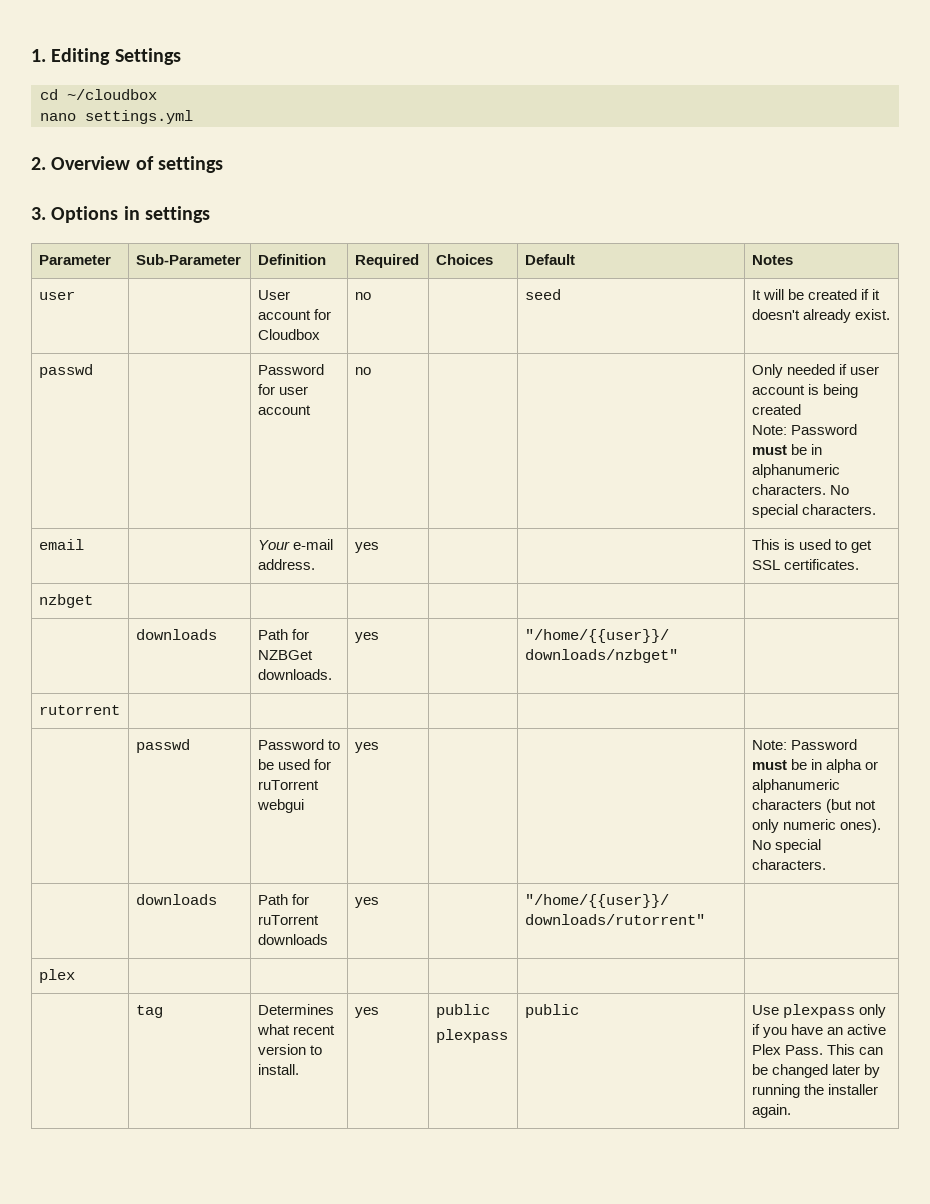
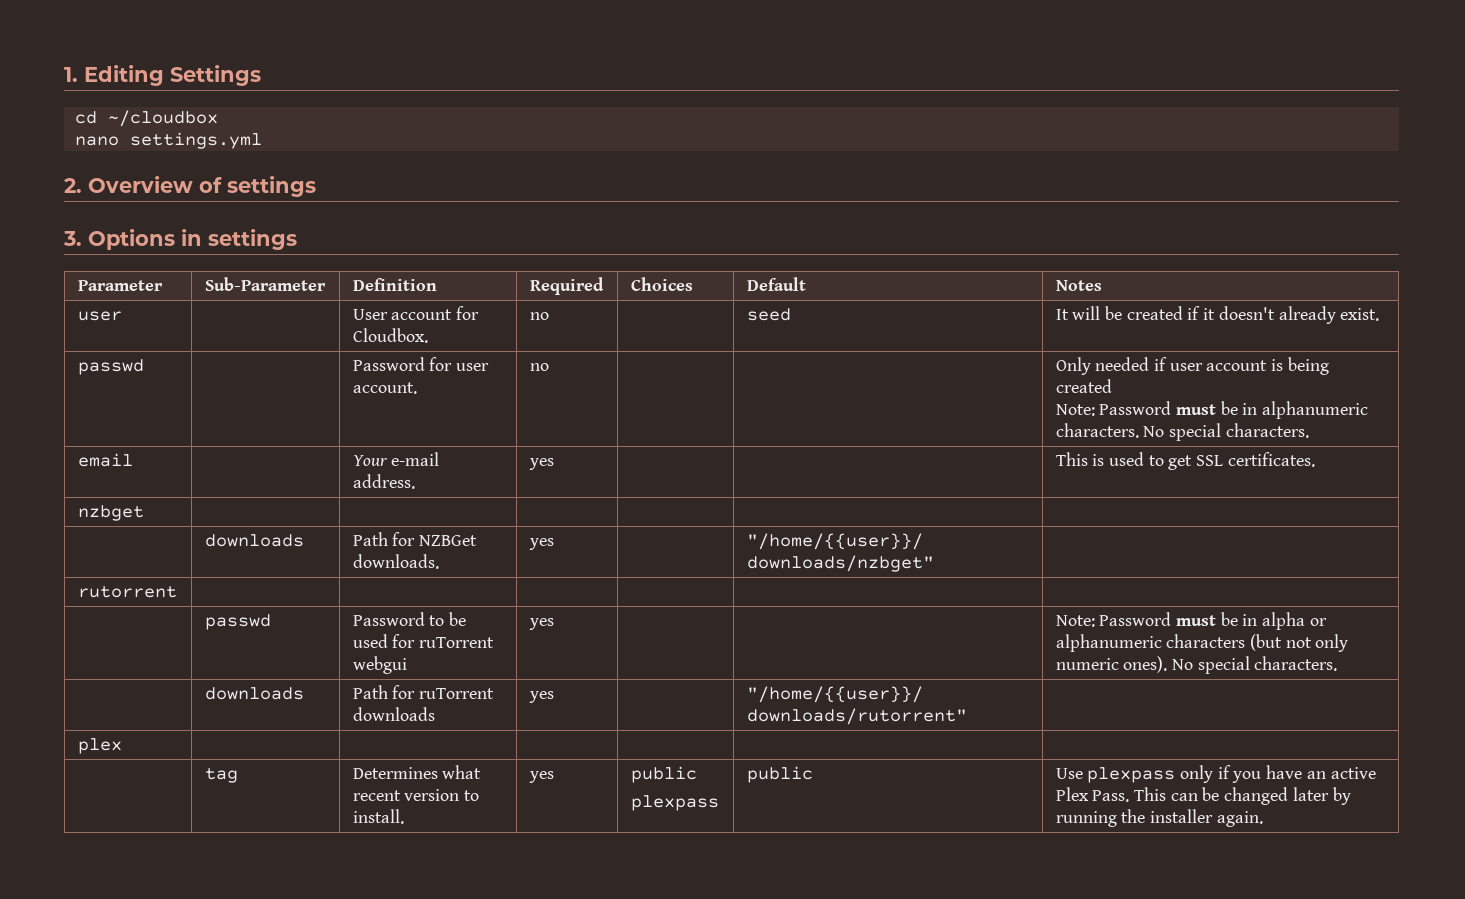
- user | | User account for Cloudbox | no | | seed | It will be created if it doesn't already exist.
+ user | | User account for Cloudbox. | no | | seed | It will be created if it doesn't already exist.
- passwd | | Password for user account | no | | | Only needed if user account is being created
+ passwd | | Password for user account. | no | | | Only needed if user account is being created

